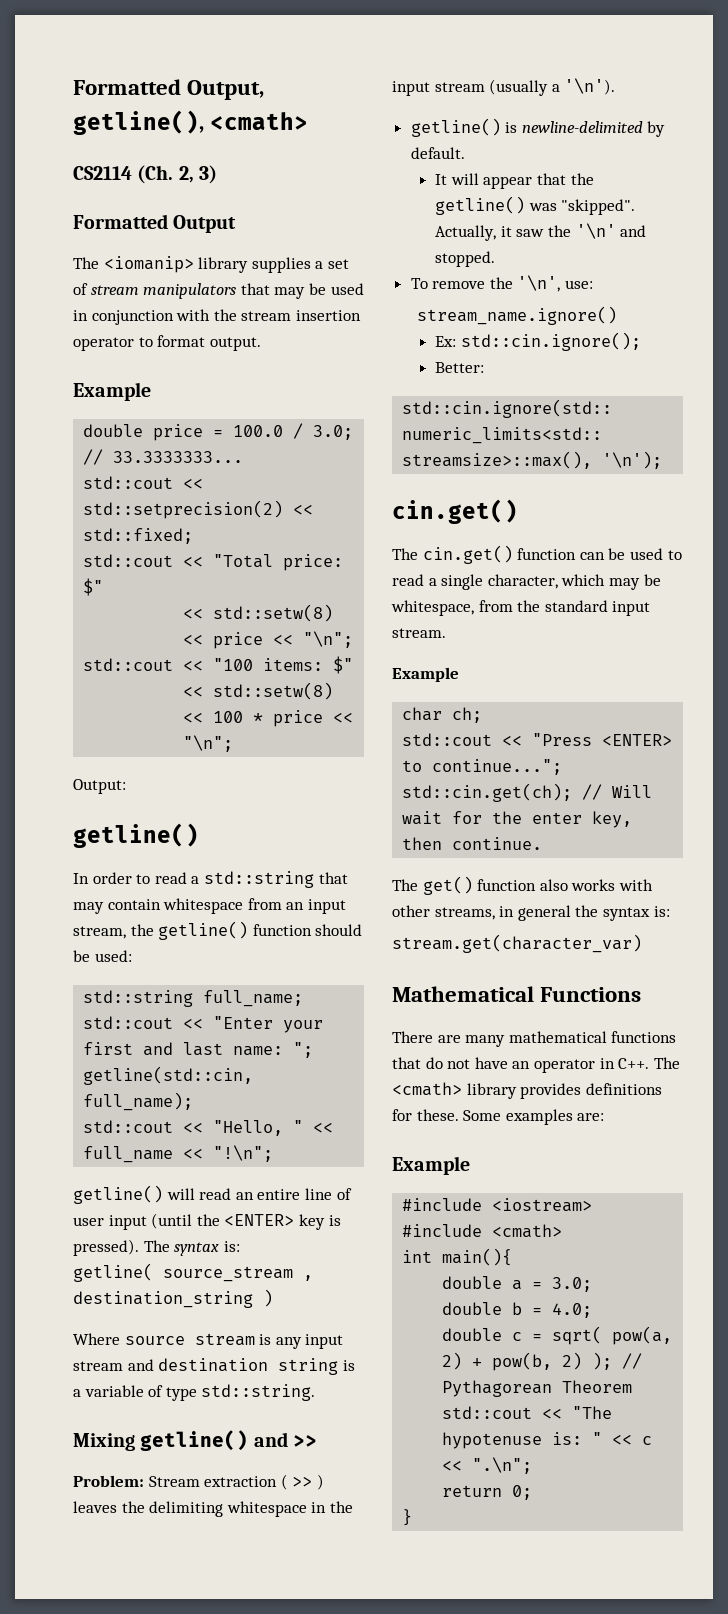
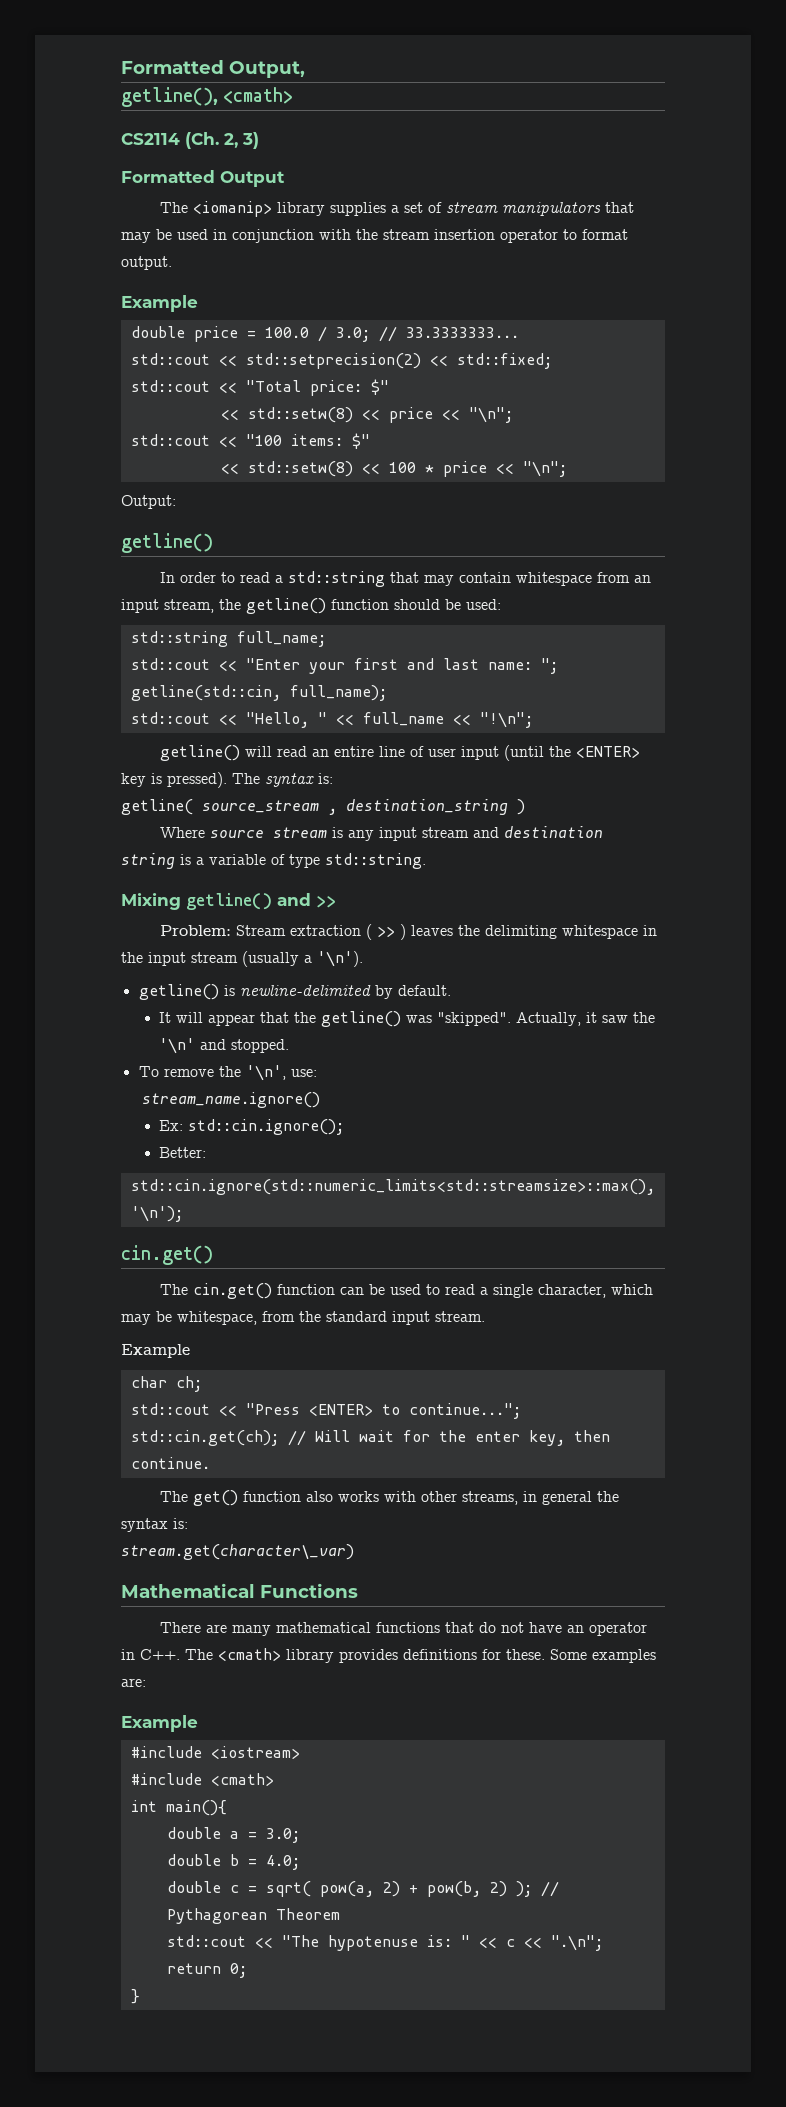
- stream.get(character_var)
+ stream.get(character\_var)

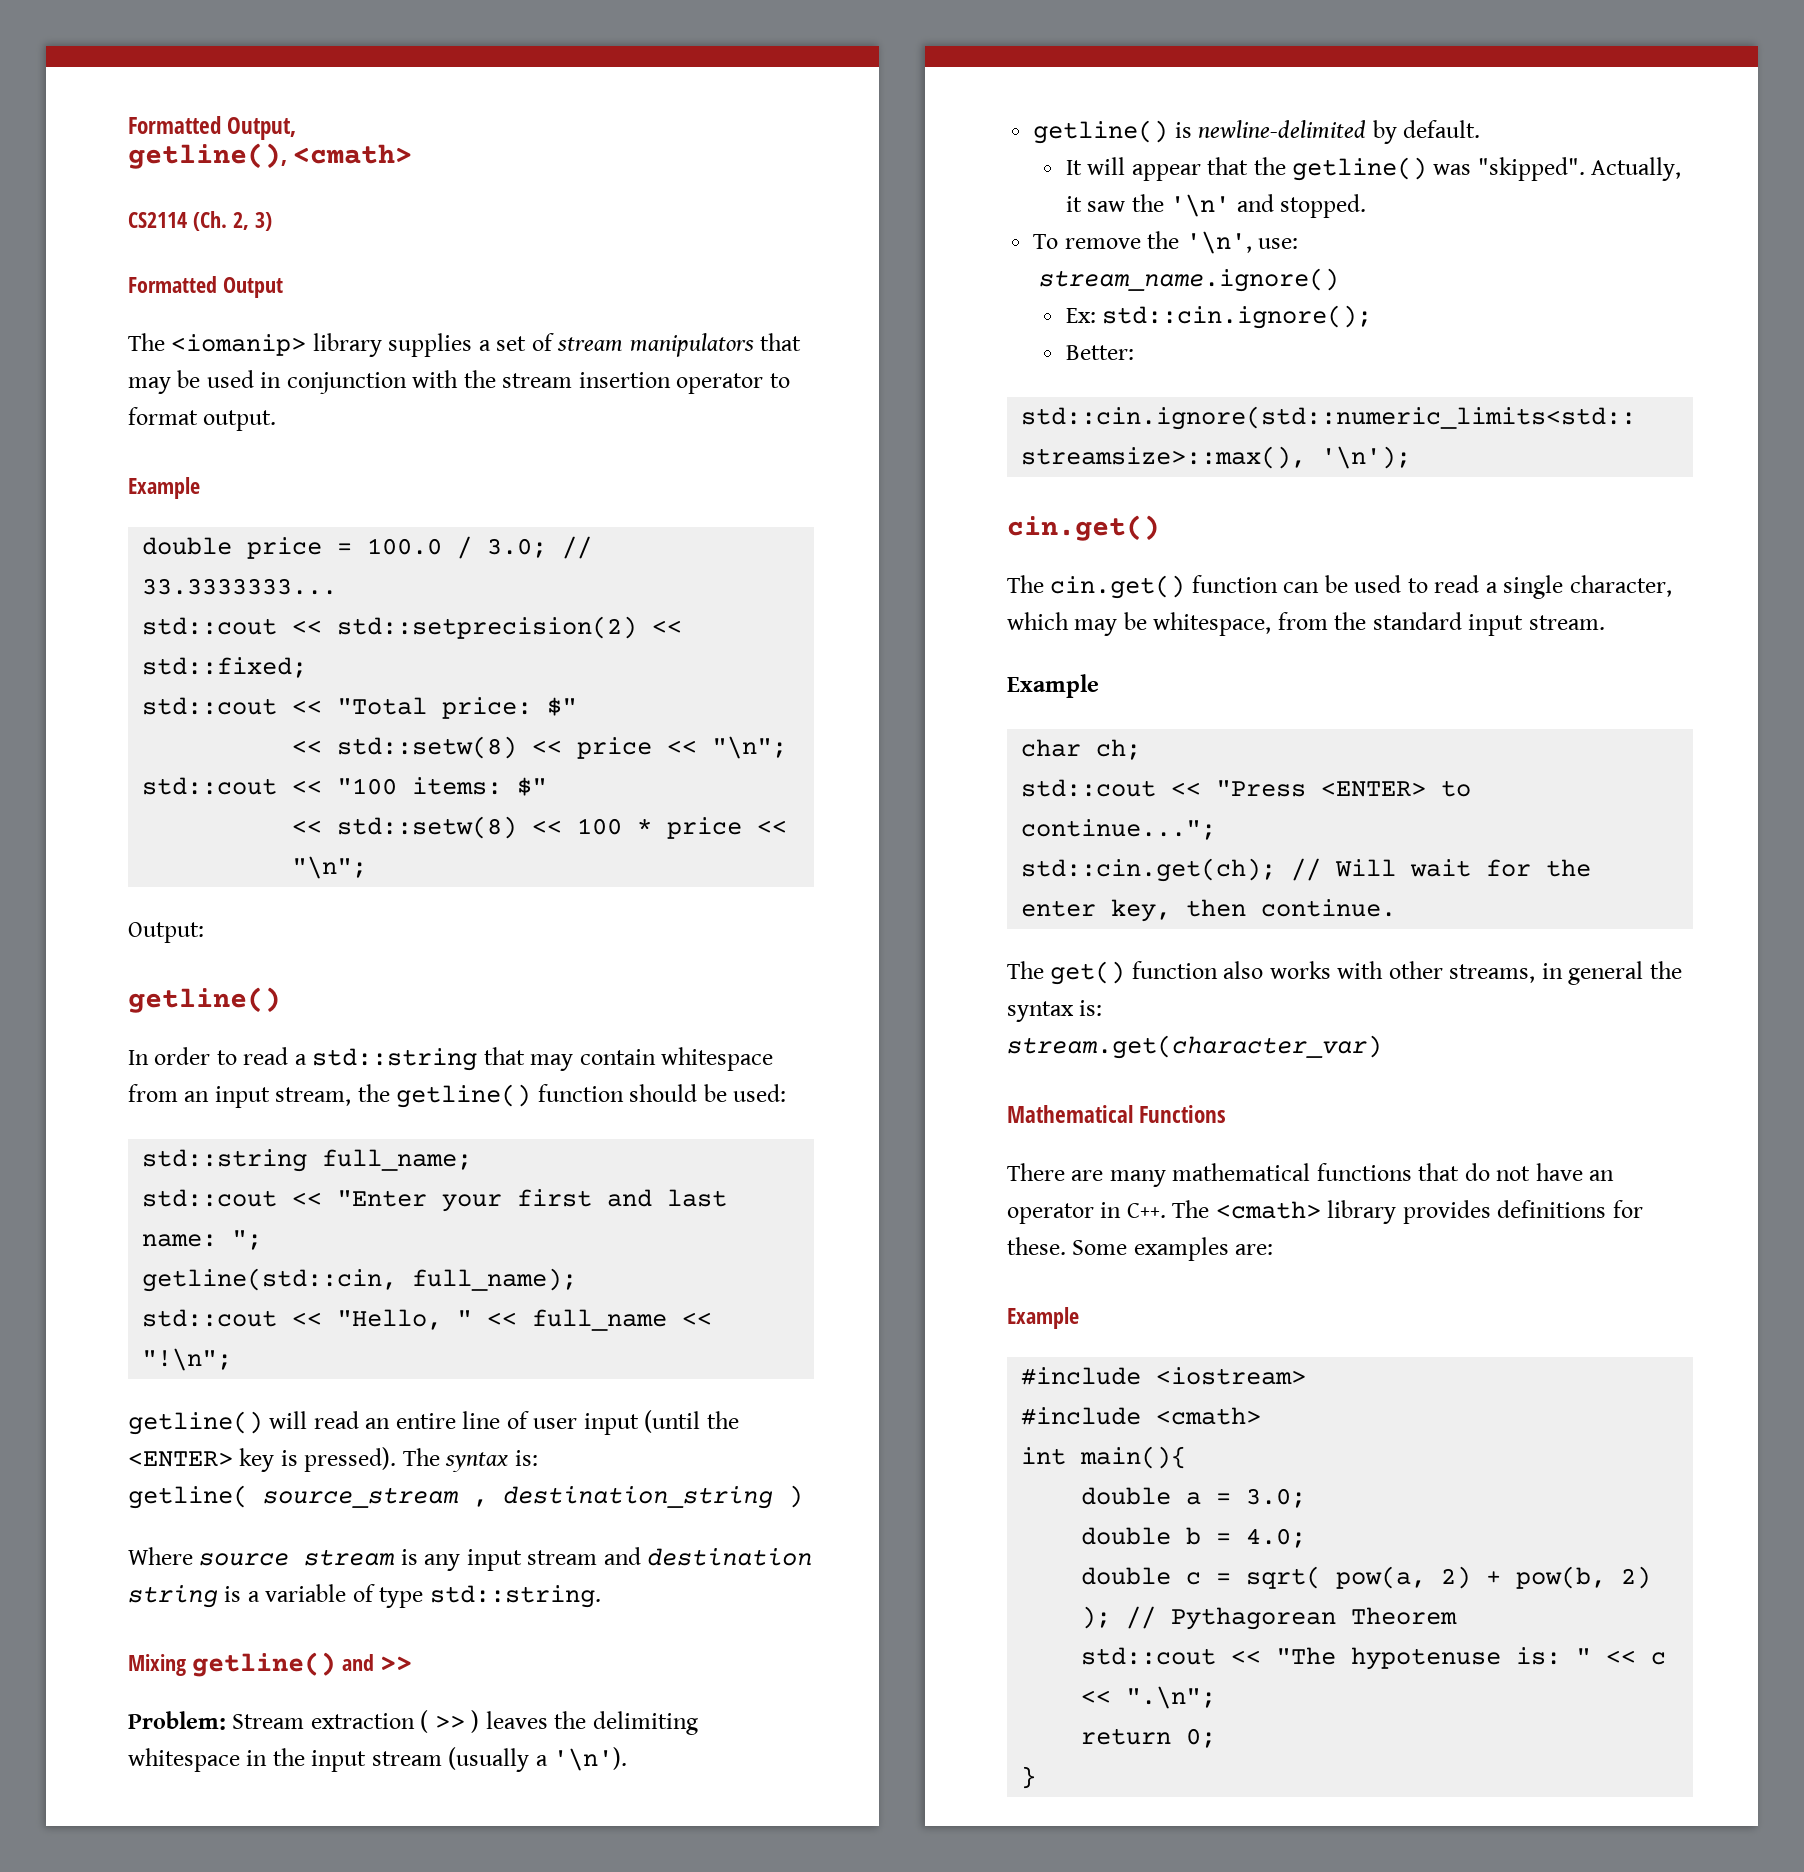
- stream.get(character\_var)
+ stream.get(character_var)

